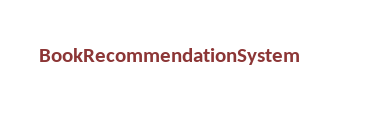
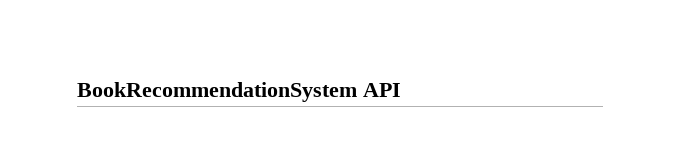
- BookRecommendationSystem
+ BookRecommendationSystem API

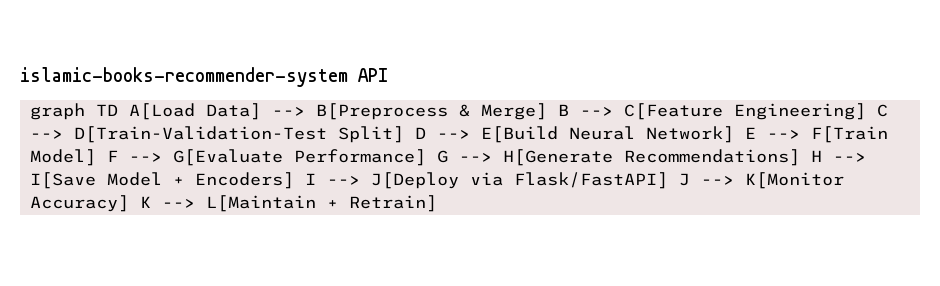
- BookRecommendationSystem API
+ islamic-books-recommender-system API
+ graph TD A[Load Data] --> B[Preprocess & Merge] B --> C[Feature Engineering] C --> D[Train-Validation-Test Split] D --> E[Build Neural Network] E --> F[Train Model] F --> G[Evaluate Performance] G --> H[Generate Recommendations] H --> I[Save Model + Encoders] I --> J[Deploy via Flask/FastAPI] J --> K[Monitor Accuracy] K --> L[Maintain + Retrain]

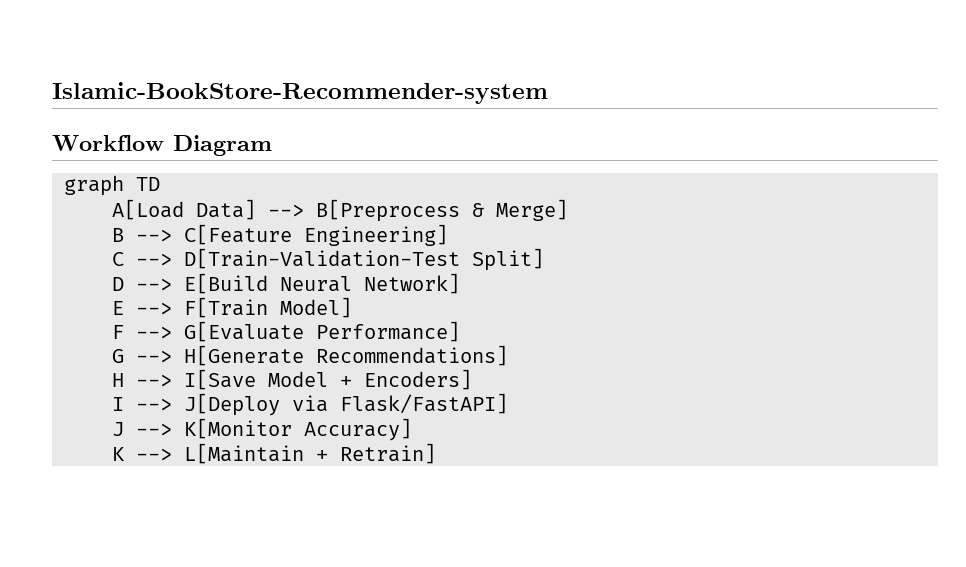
- islamic-books-recommender-system API
+ Islamic-BookStore-Recommender-system
+ Workflow Diagram
- graph TD A[Load Data] --> B[Preprocess & Merge] B --> C[Feature Engineering] C --> D[Train-Validation-Test Split] D --> E[Build Neural Network] E --> F[Train Model] F --> G[Evaluate Performance] G --> H[Generate Recommendations] H --> I[Save Model + Encoders] I --> J[Deploy via Flask/FastAPI] J --> K[Monitor Accuracy] K --> L[Maintain + Retrain]
+ graph TD
+ A[Load Data] --> B[Preprocess & Merge]
+ B --> C[Feature Engineering]
+ C --> D[Train-Validation-Test Split]
+ D --> E[Build Neural Network]
+ E --> F[Train Model]
+ F --> G[Evaluate Performance]
+ G --> H[Generate Recommendations]
+ H --> I[Save Model + Encoders]
+ I --> J[Deploy via Flask/FastAPI]
+ J --> K[Monitor Accuracy]
+ K --> L[Maintain + Retrain]

